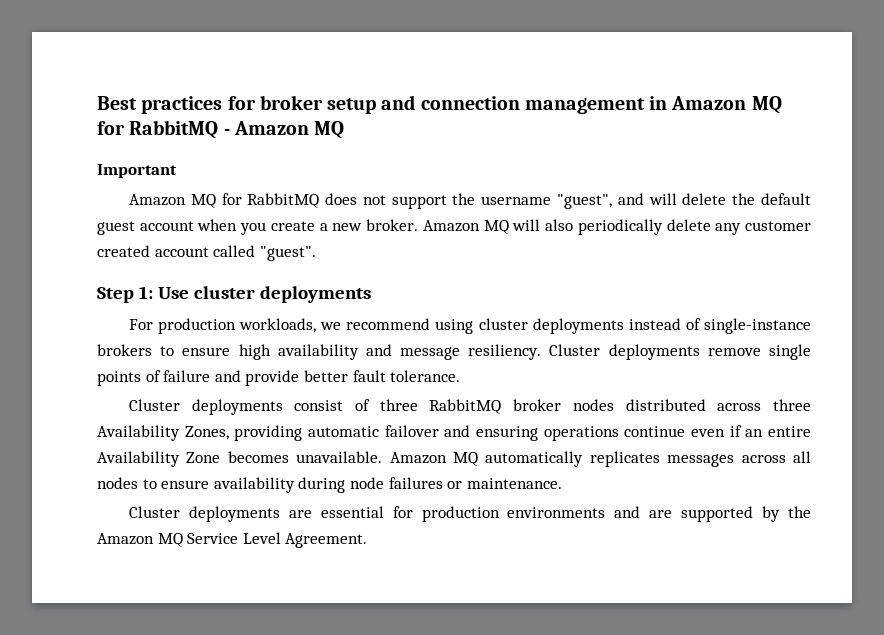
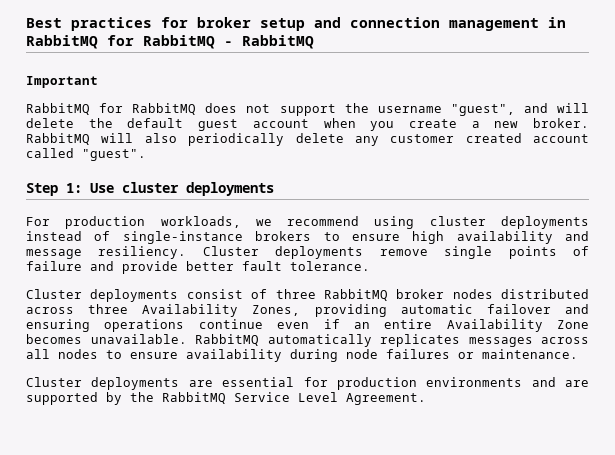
- Best practices for broker setup and connection management in Amazon MQ for RabbitMQ - Amazon MQ
+ Best practices for broker setup and connection management in RabbitMQ for RabbitMQ - RabbitMQ
- Amazon MQ for RabbitMQ does not support the username "guest", and will delete the default guest account when you create a new broker.
+ RabbitMQ for RabbitMQ does not support the username "guest", and will delete the default guest account when you create a new broker.
- Amazon MQ will also periodically delete any customer created account called "guest".
+ RabbitMQ will also periodically delete any customer created account called "guest".
- Amazon MQ automatically replicates messages across all nodes to ensure availability during node failures or maintenance.
+ RabbitMQ automatically replicates messages across all nodes to ensure availability during node failures or maintenance.
- Cluster deployments are essential for production environments and are supported by the Amazon MQ Service Level Agreement.
+ Cluster deployments are essential for production environments and are supported by the RabbitMQ Service Level Agreement.

